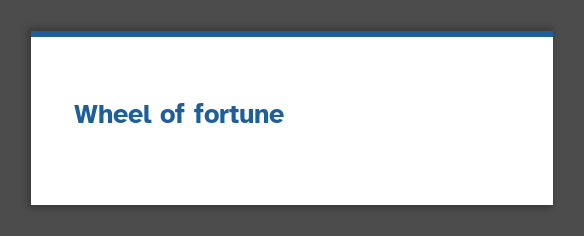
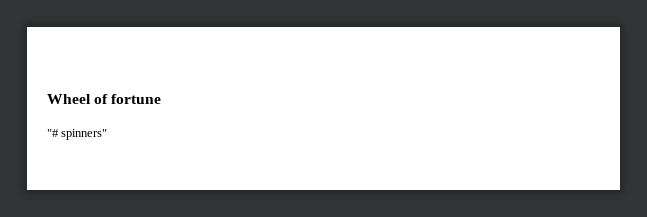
+ "# spinners"

